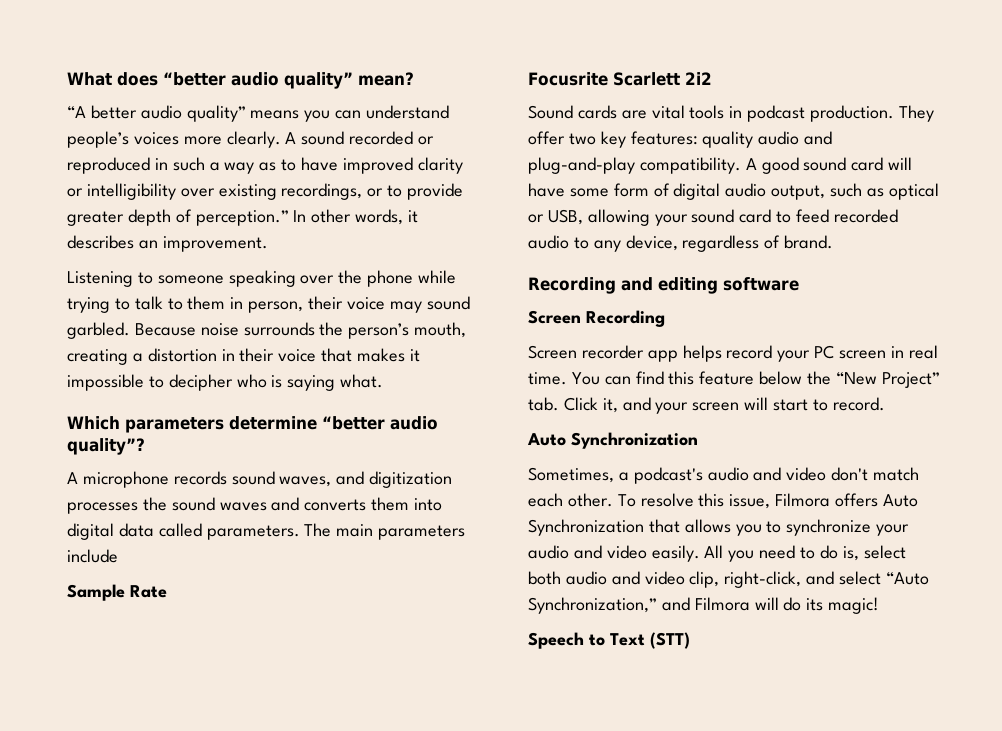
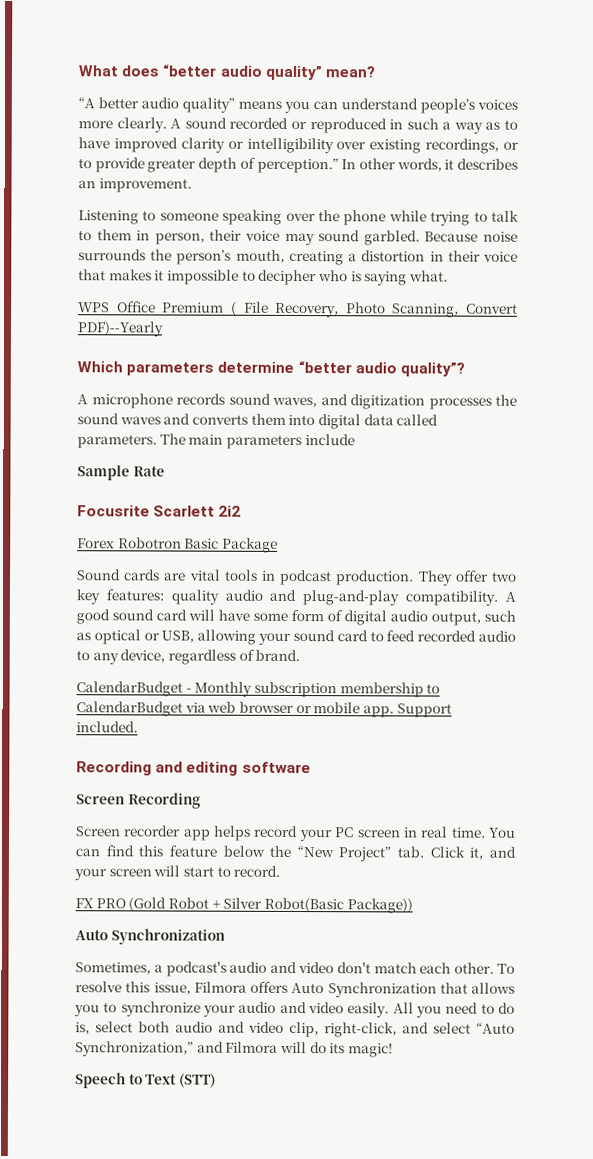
+ WPS Office Premium ( File Recovery, Photo Scanning, Convert PDF)--Yearly
+ Forex Robotron Basic Package
+ CalendarBudget - Monthly subscription membership to CalendarBudget via web browser or mobile app. Support included.
+ FX PRO (Gold Robot + Silver Robot(Basic Package))

